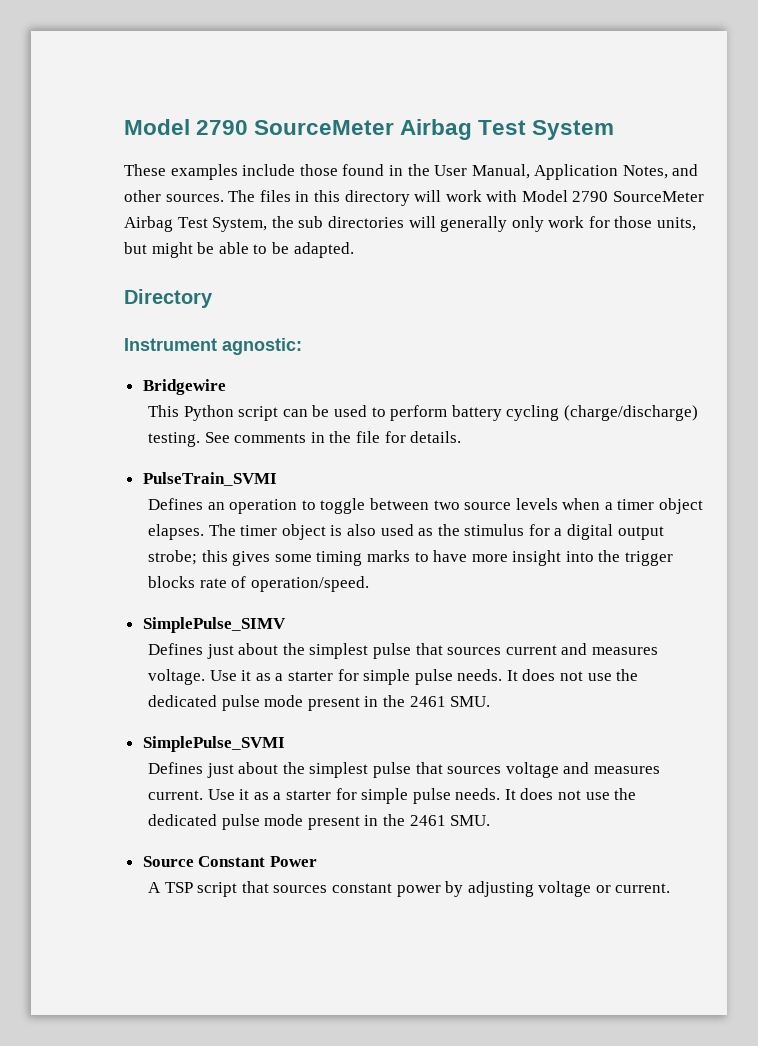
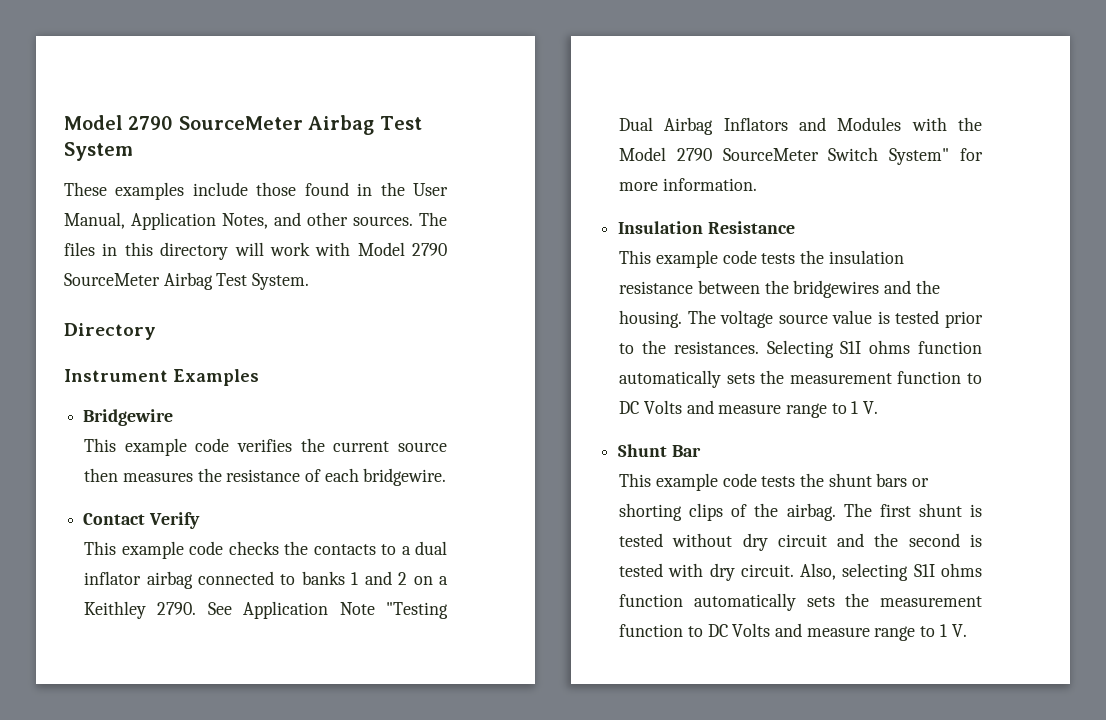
- The files in this directory will work with Model 2790 SourceMeter Airbag Test System, the sub directories will generally only work for those units, but might be able to be adapted.
+ The files in this directory will work with Model 2790 SourceMeter Airbag Test System.
- Instrument agnostic:
+ Instrument Examples
- This Python script can be used to perform battery cycling (charge/discharge) testing. See comments in the file for details.
- PulseTrain_SVMI
- Defines an operation to toggle between two source levels when a timer object elapses. The timer object is also used as the stimulus for a digital output strobe; this gives some timing marks to have more insight into the trigger blocks rate of operation/speed.
- SimplePulse_SIMV
- Defines just about the simplest pulse that sources current and measures voltage. Use it as a starter for simple pulse needs. It does not use the dedicated pulse mode present in the 2461 SMU.
- SimplePulse_SVMI
- Defines just about the simplest pulse that sources voltage and measures current. Use it as a starter for simple pulse needs. It does not use the dedicated pulse mode present in the 2461 SMU.
- Source Constant Power
- A TSP script that sources constant power by adjusting voltage or current.
+ This example code verifies the current source then measures the resistance of each bridgewire.
+ Contact Verify
+ This example code checks the contacts to a dual inflator airbag connected to banks 1 and 2 on a Keithley 2790. See Application Note "Testing Dual Airbag Inflators and Modules with the Model 2790 SourceMeter Switch System" for more information.
+ Insulation Resistance
+ This example code tests the insulation resistance between the bridgewires and the housing. The voltage source value is tested prior to the resistances. Selecting S1I ohms function automatically sets the measurement function to DC Volts and measure range to 1 V.
+ Shunt Bar
+ This example code tests the shunt bars or shorting clips of the airbag. The first shunt is tested without dry circuit and the second is tested with dry circuit. Also, selecting S1I ohms function automatically sets the measurement function to DC Volts and measure range to 1 V.

